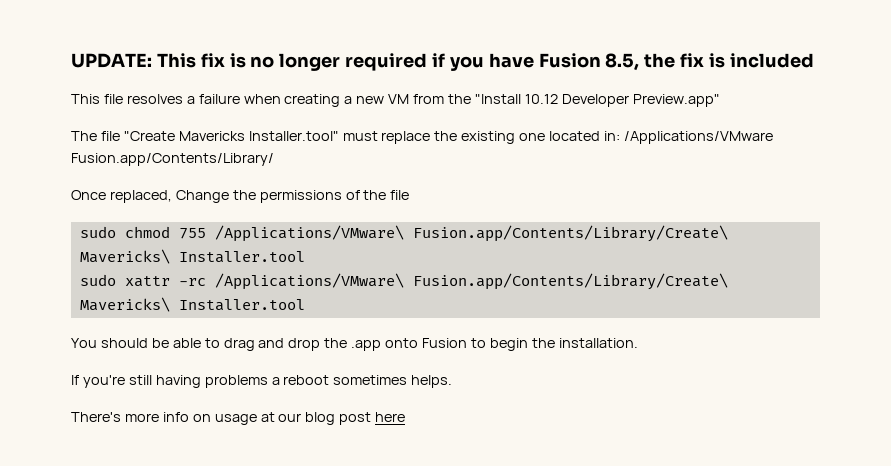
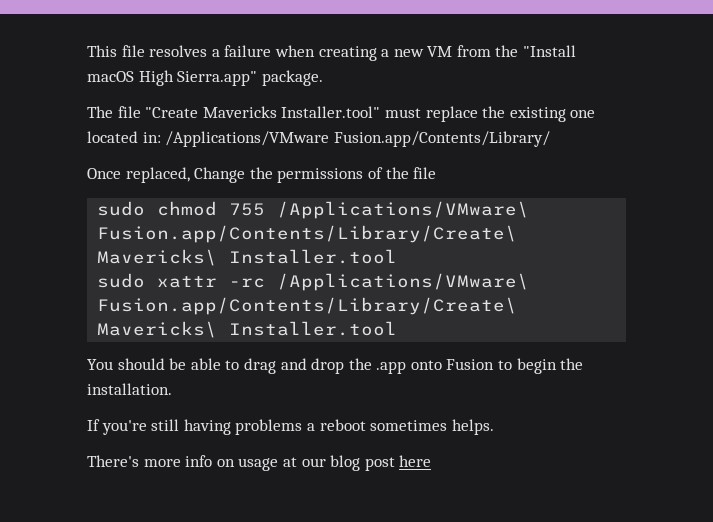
- UPDATE: This fix is no longer required if you have Fusion 8.5, the fix is included
- This file resolves a failure when creating a new VM from the "Install 10.12 Developer Preview.app"
+ This file resolves a failure when creating a new VM from the "Install macOS High Sierra.app" package.

